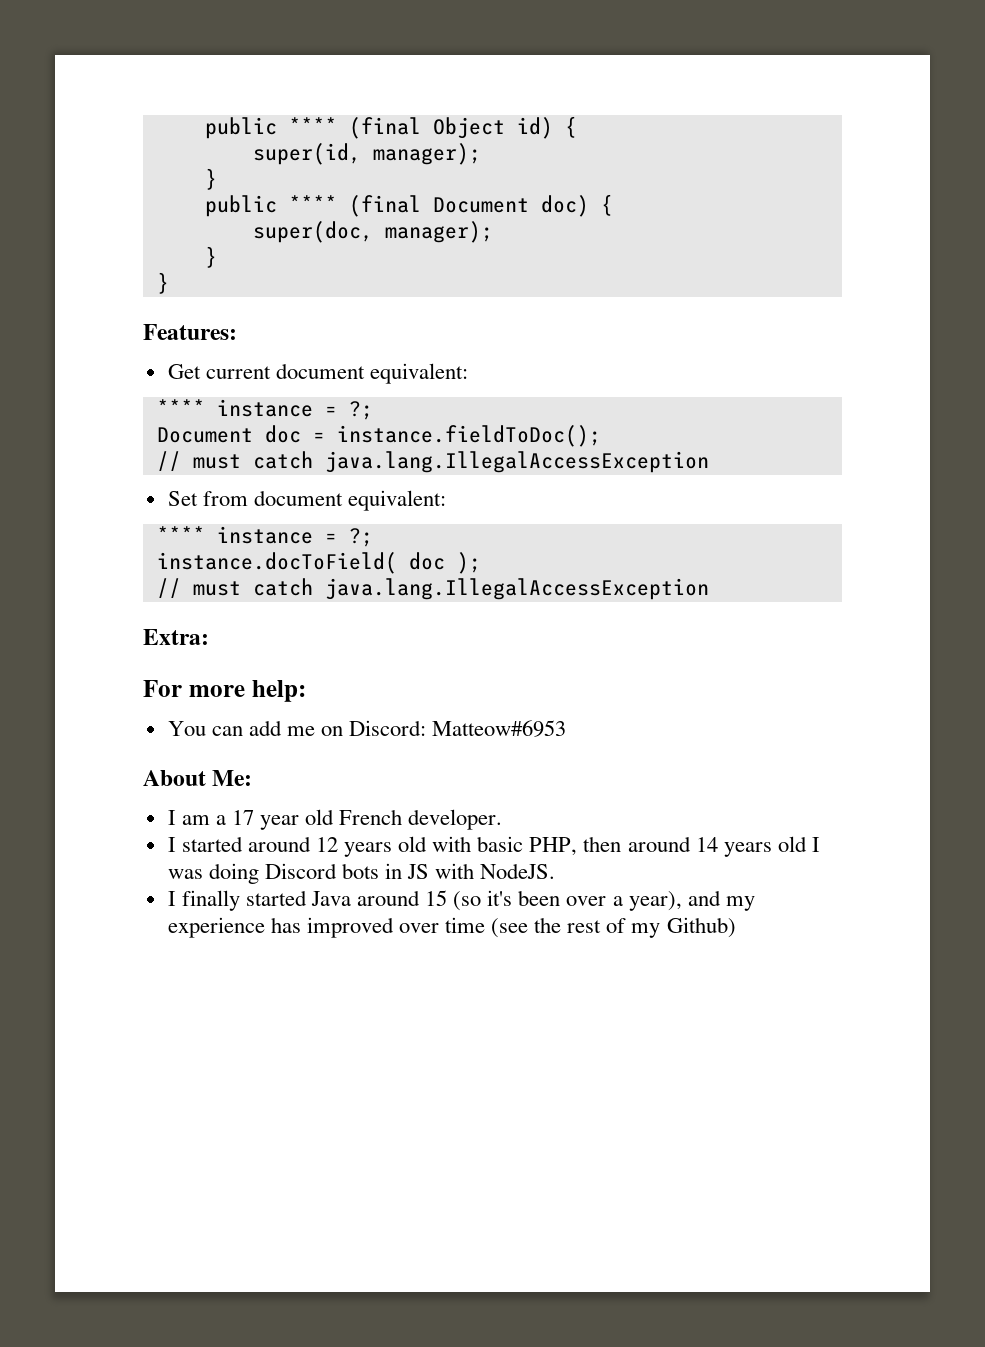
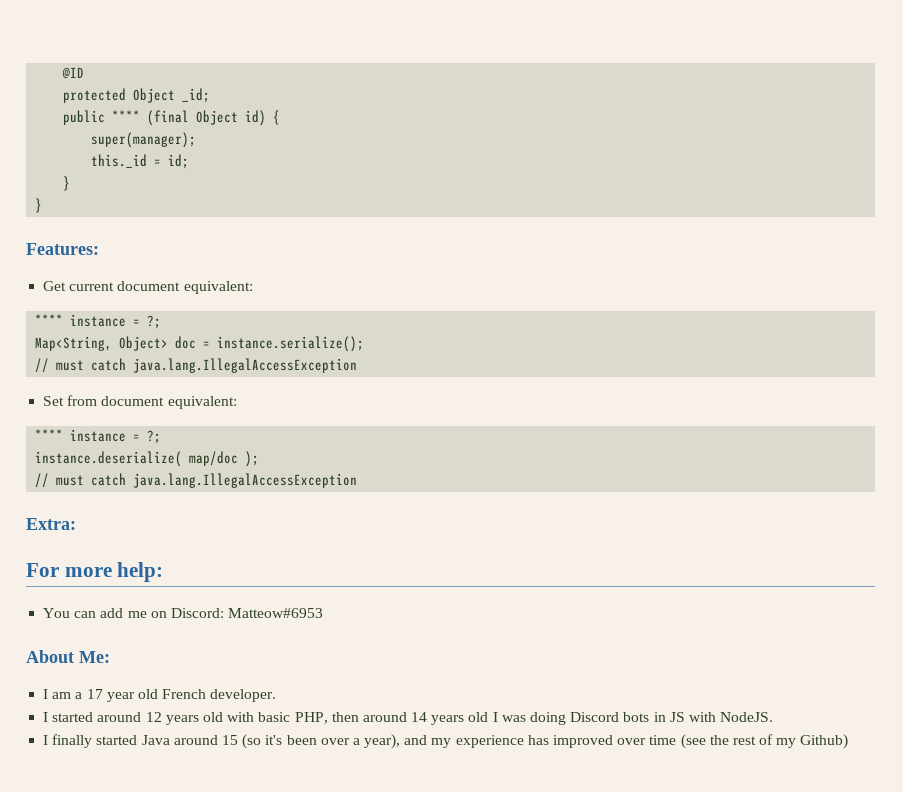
+ @ID
+ protected Object _id;
- super(id, manager);
- }
- public **** (final Document doc) {
- super(doc, manager);
+ super(manager);
+ this._id = id;
- Document doc = instance.fieldToDoc();
+ Map<String, Object> doc = instance.serialize();
- instance.docToField( doc );
+ instance.deserialize( map/doc );

